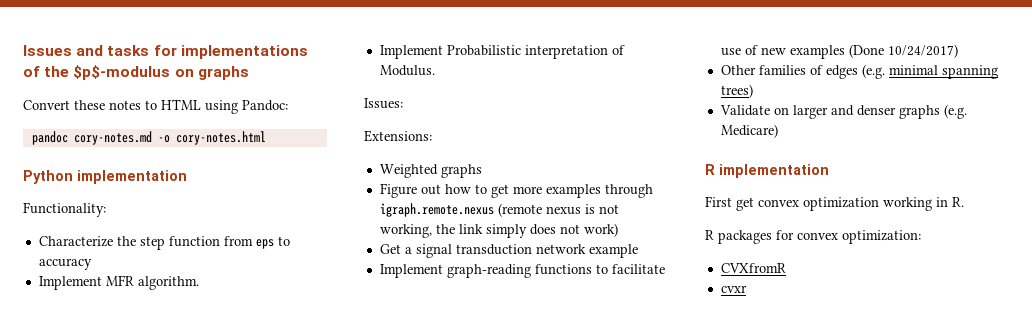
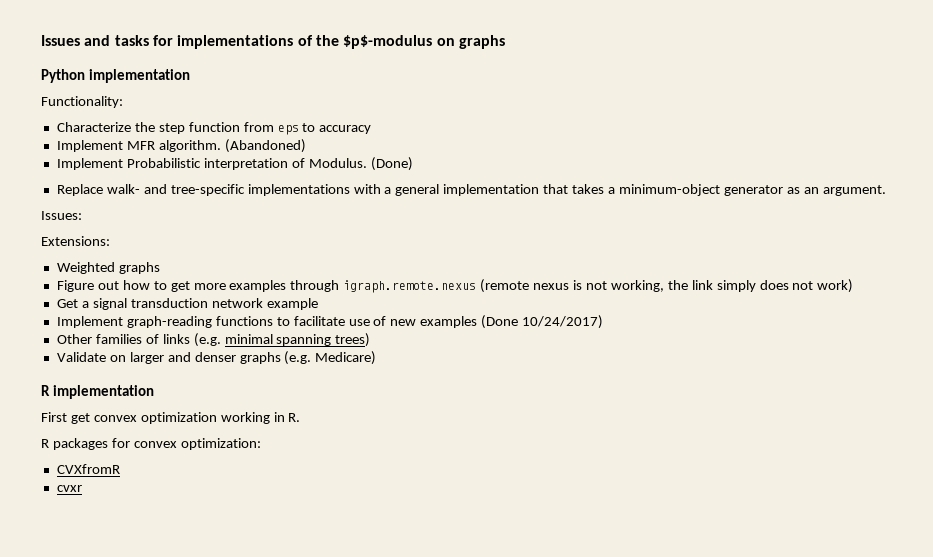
- Convert these notes to HTML using Pandoc:
- pandoc cory-notes.md -o cory-notes.html
+ (Abandoned)
+ (Done)
+ Replace walk- and tree-specific implementations with a general implementation that takes a minimum-object generator as an argument.
- Other families of edges (e.g. minimal spanning trees)
+ Other families of links (e.g. minimal spanning trees)

